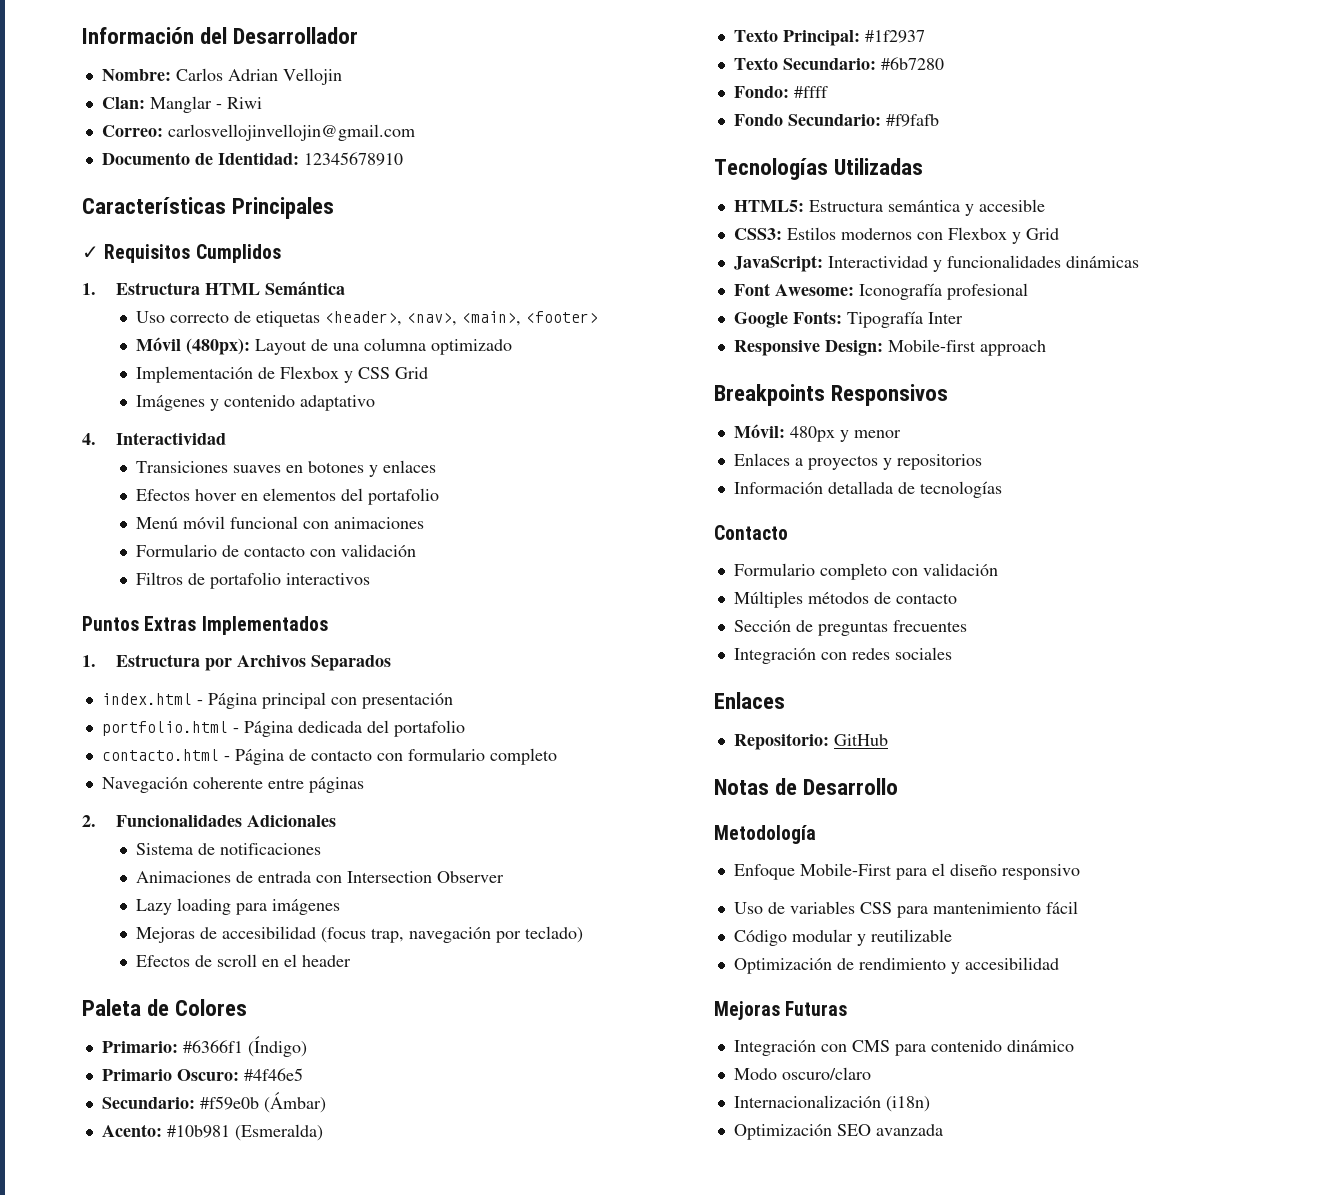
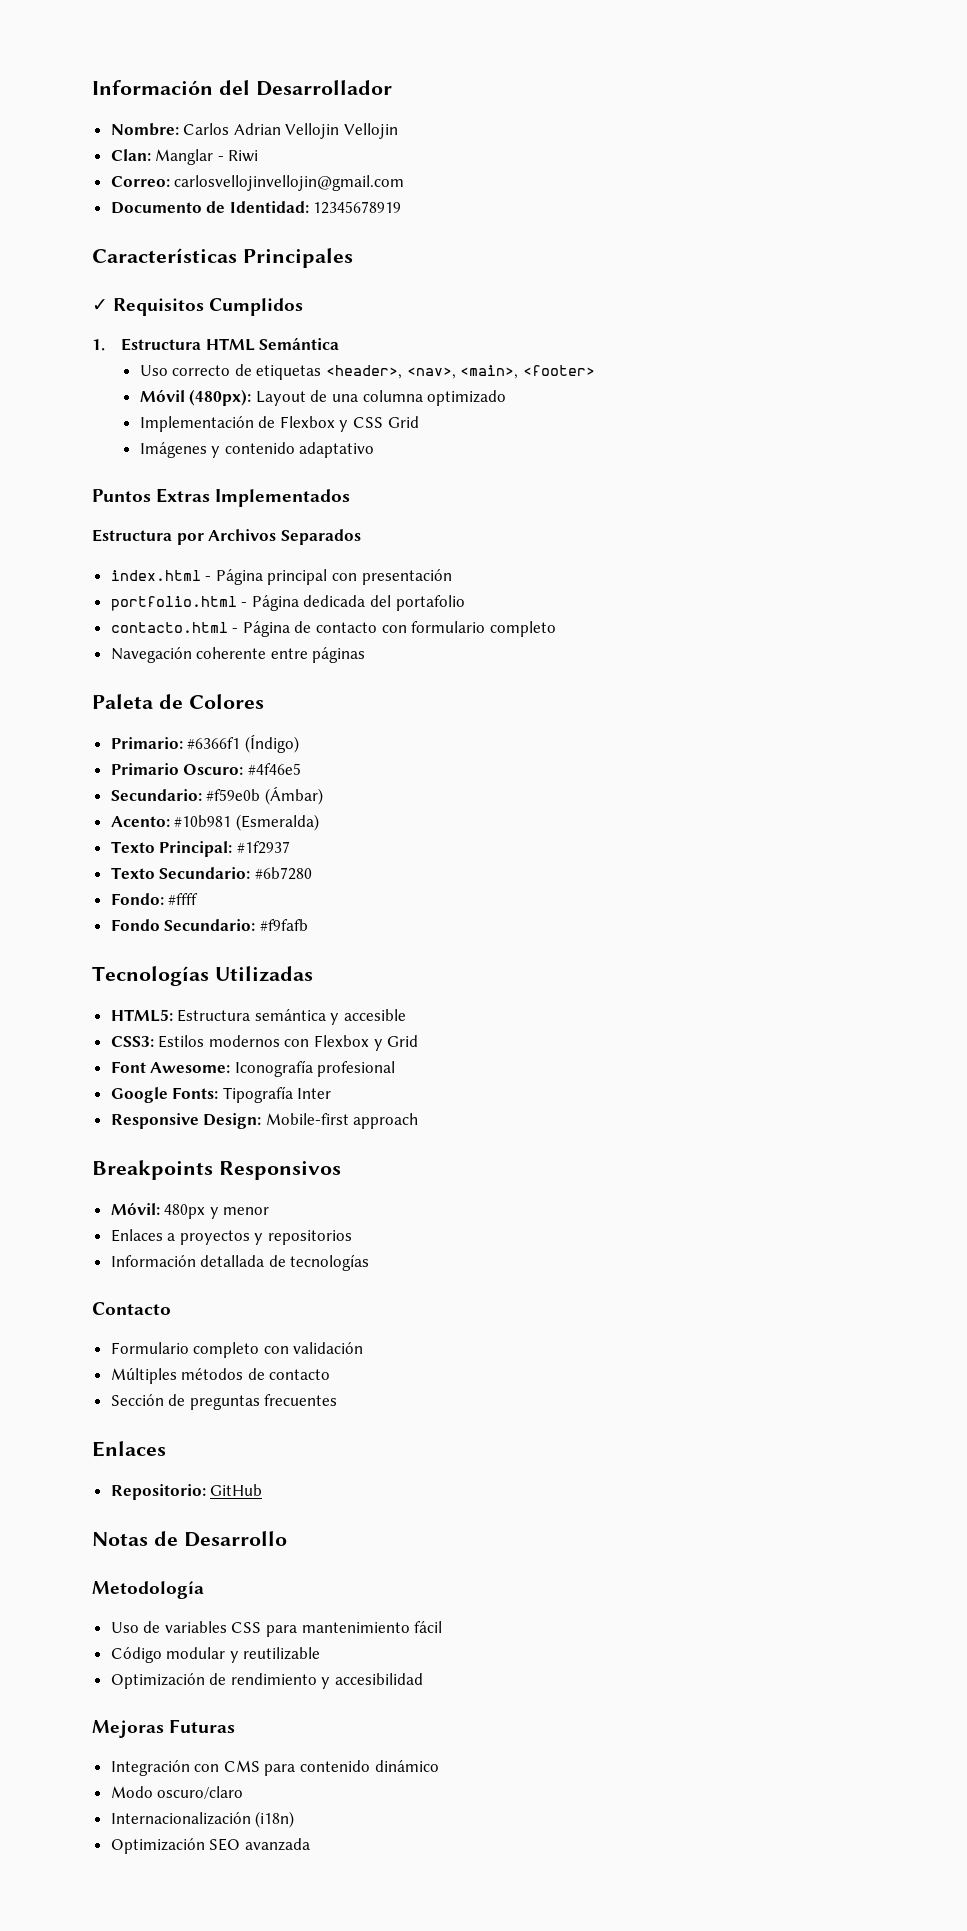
- Nombre: Carlos Adrian Vellojin
+ Nombre: Carlos Adrian Vellojin Vellojin
- Documento de Identidad: 12345678910
+ Documento de Identidad: 12345678919
- 4. Interactividad
- Transiciones suaves en botones y enlaces
- Efectos hover en elementos del portafolio
- Menú móvil funcional con animaciones
- Formulario de contacto con validación
- Filtros de portafolio interactivos
- 1. Estructura por Archivos Separados
+ Estructura por Archivos Separados
- 2. Funcionalidades Adicionales
- Sistema de notificaciones
- Animaciones de entrada con Intersection Observer
- Lazy loading para imágenes
- Mejoras de accesibilidad (focus trap, navegación por teclado)
- Efectos de scroll en el header
- JavaScript: Interactividad y funcionalidades dinámicas
- Integración con redes sociales
- Enfoque Mobile-First para el diseño responsivo

